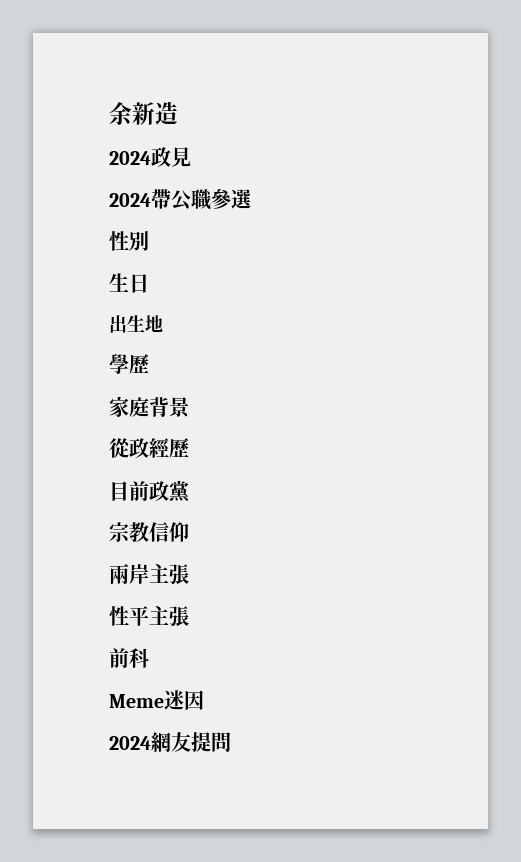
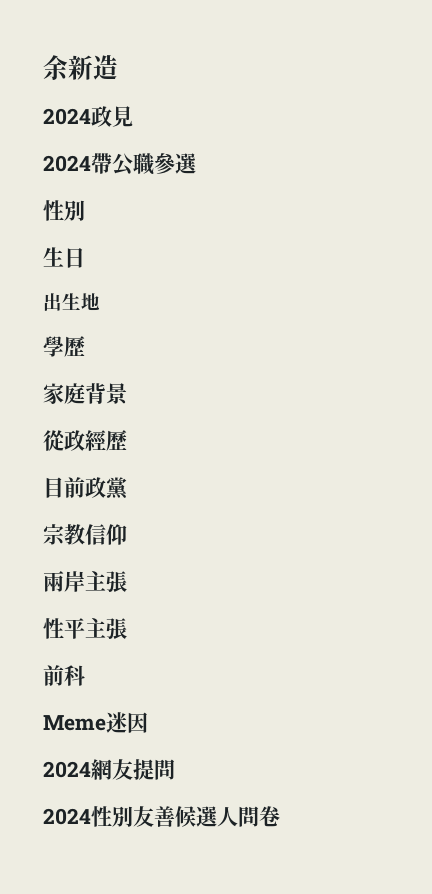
+ 2024性別友善候選人問卷

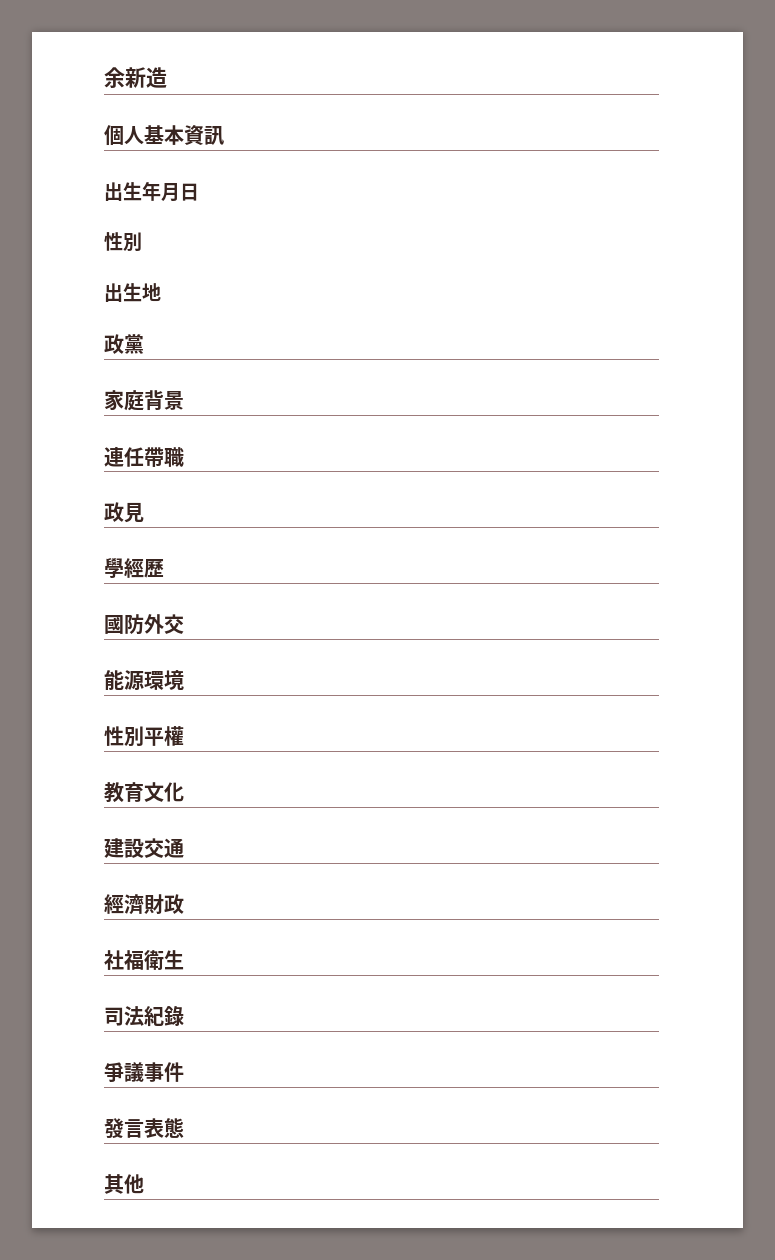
- 2024政見
- 2024帶公職參選
+ 個人基本資訊
+ 出生年月日
  性別
- 生日
- 學歷
+ 政黨
- 從政經歷
- 目前政黨
- 宗教信仰
- 兩岸主張
- 性平主張
- 前科
- Meme迷因
- 2024網友提問
- 2024性別友善候選人問卷
+ 連任帶職
+ 政見
+ 學經歷
+ 國防外交
+ 能源環境
+ 性別平權
+ 教育文化
+ 建設交通
+ 經濟財政
+ 社福衛生
+ 司法紀錄
+ 爭議事件
+ 發言表態
+ 其他

